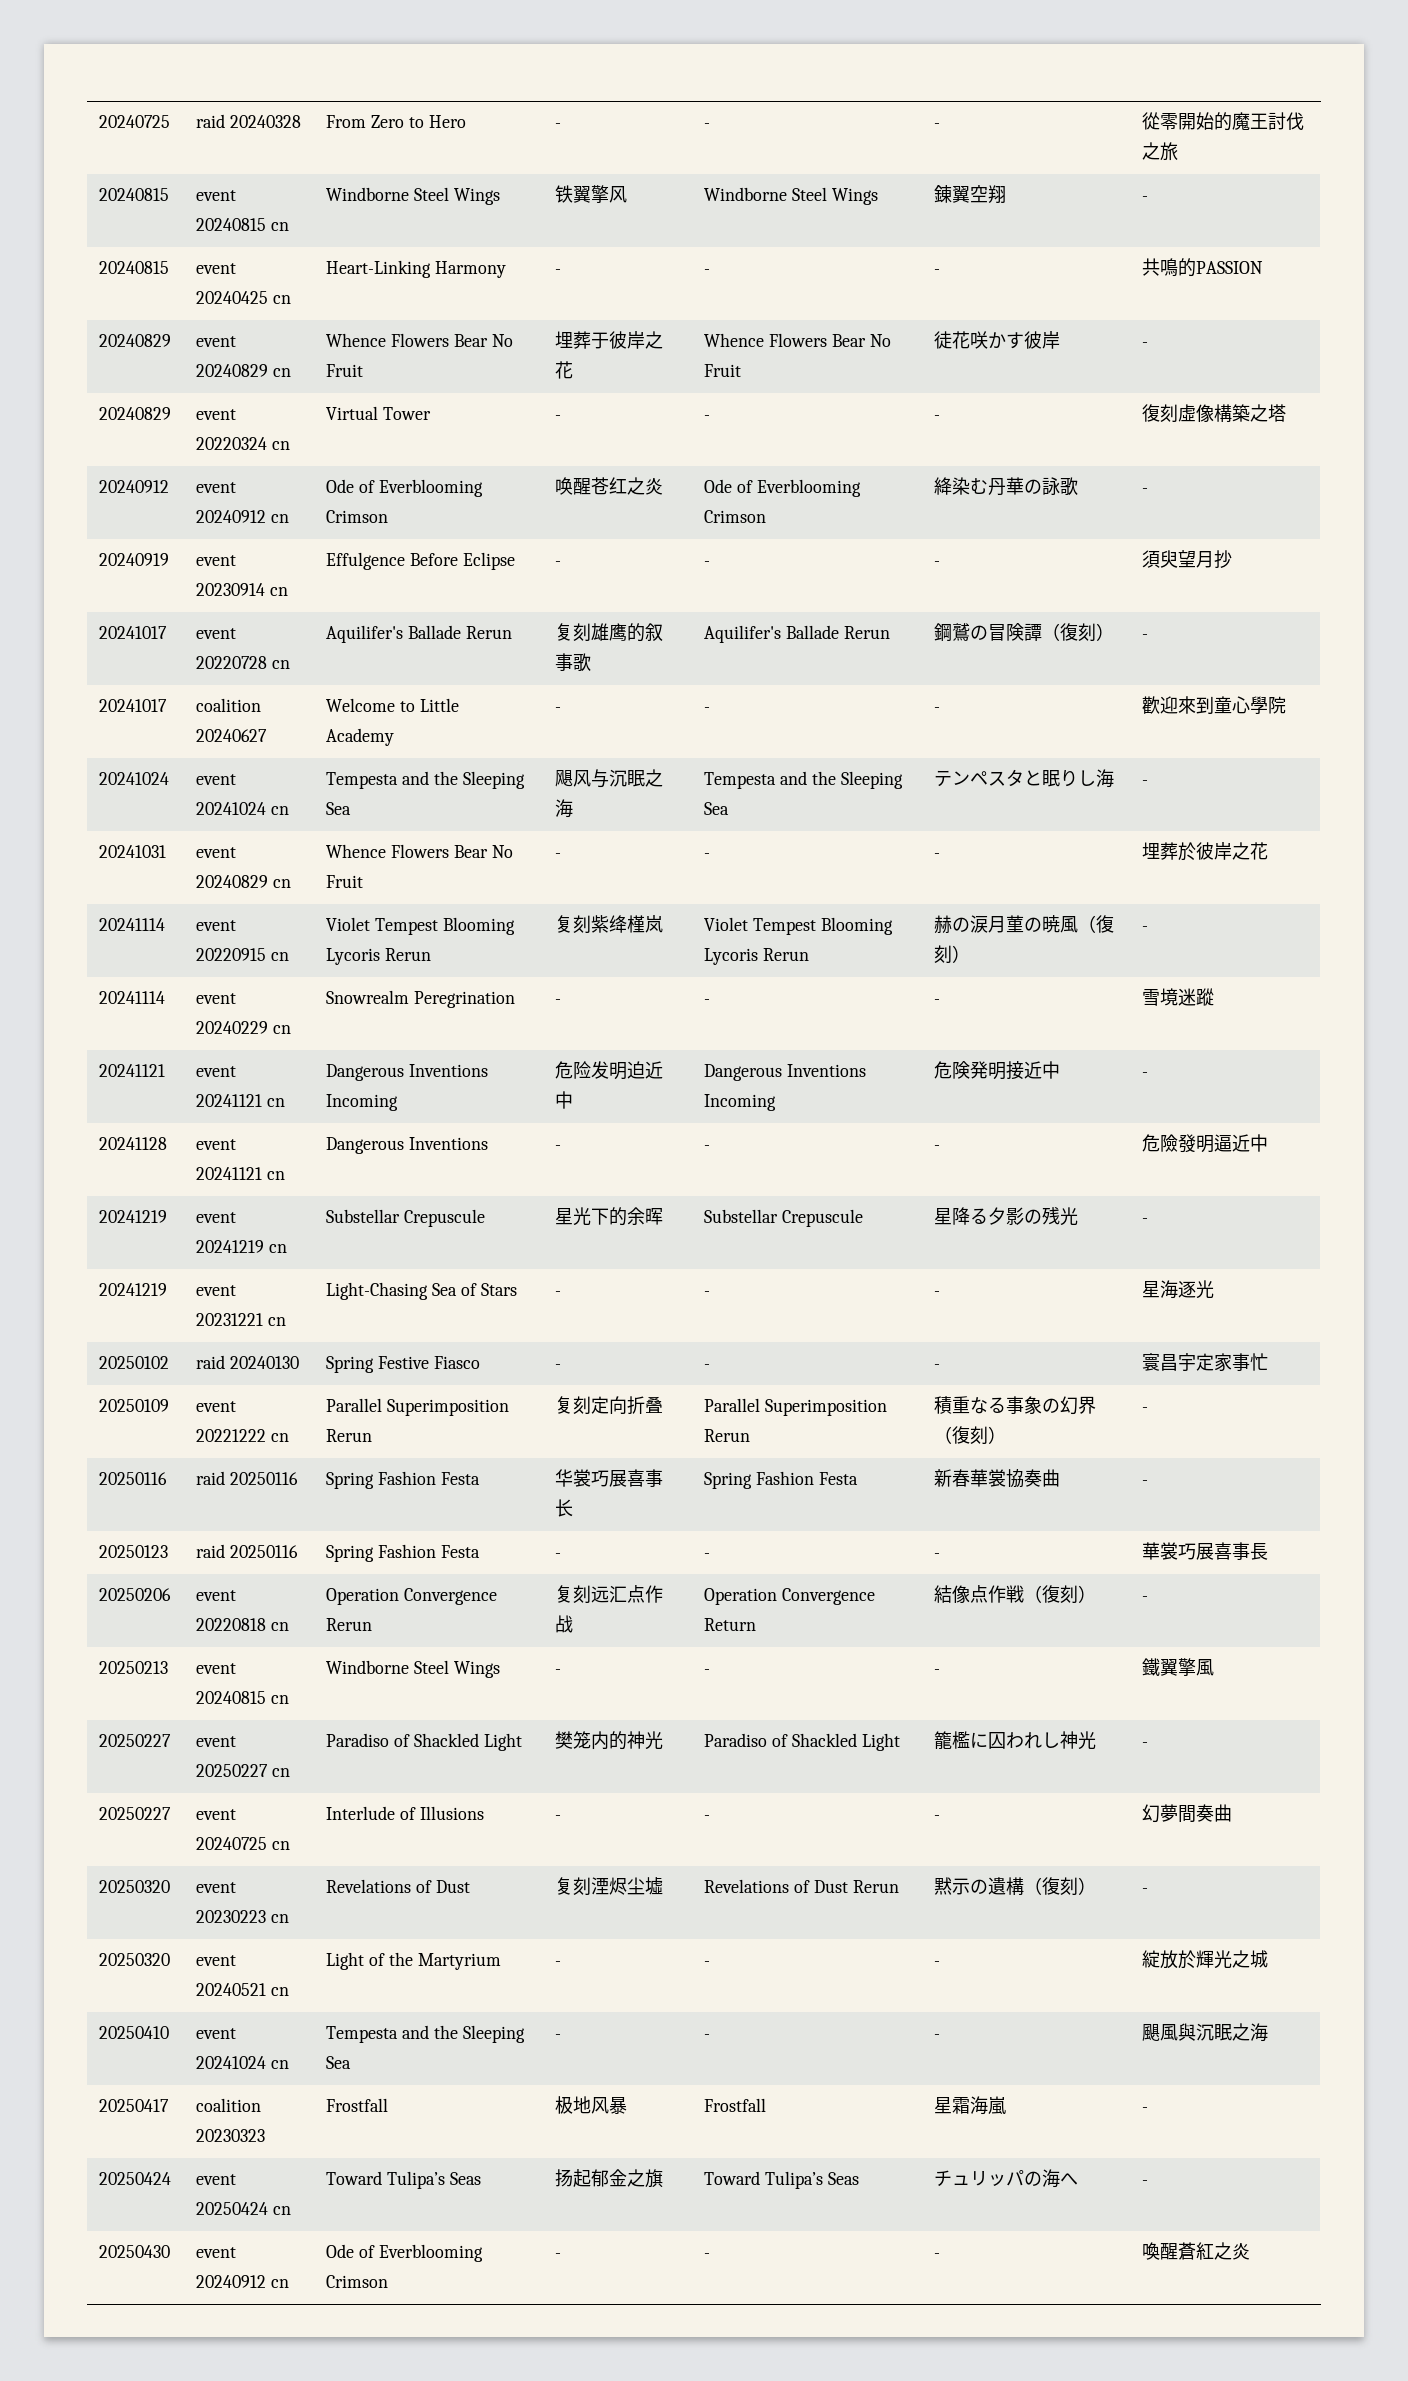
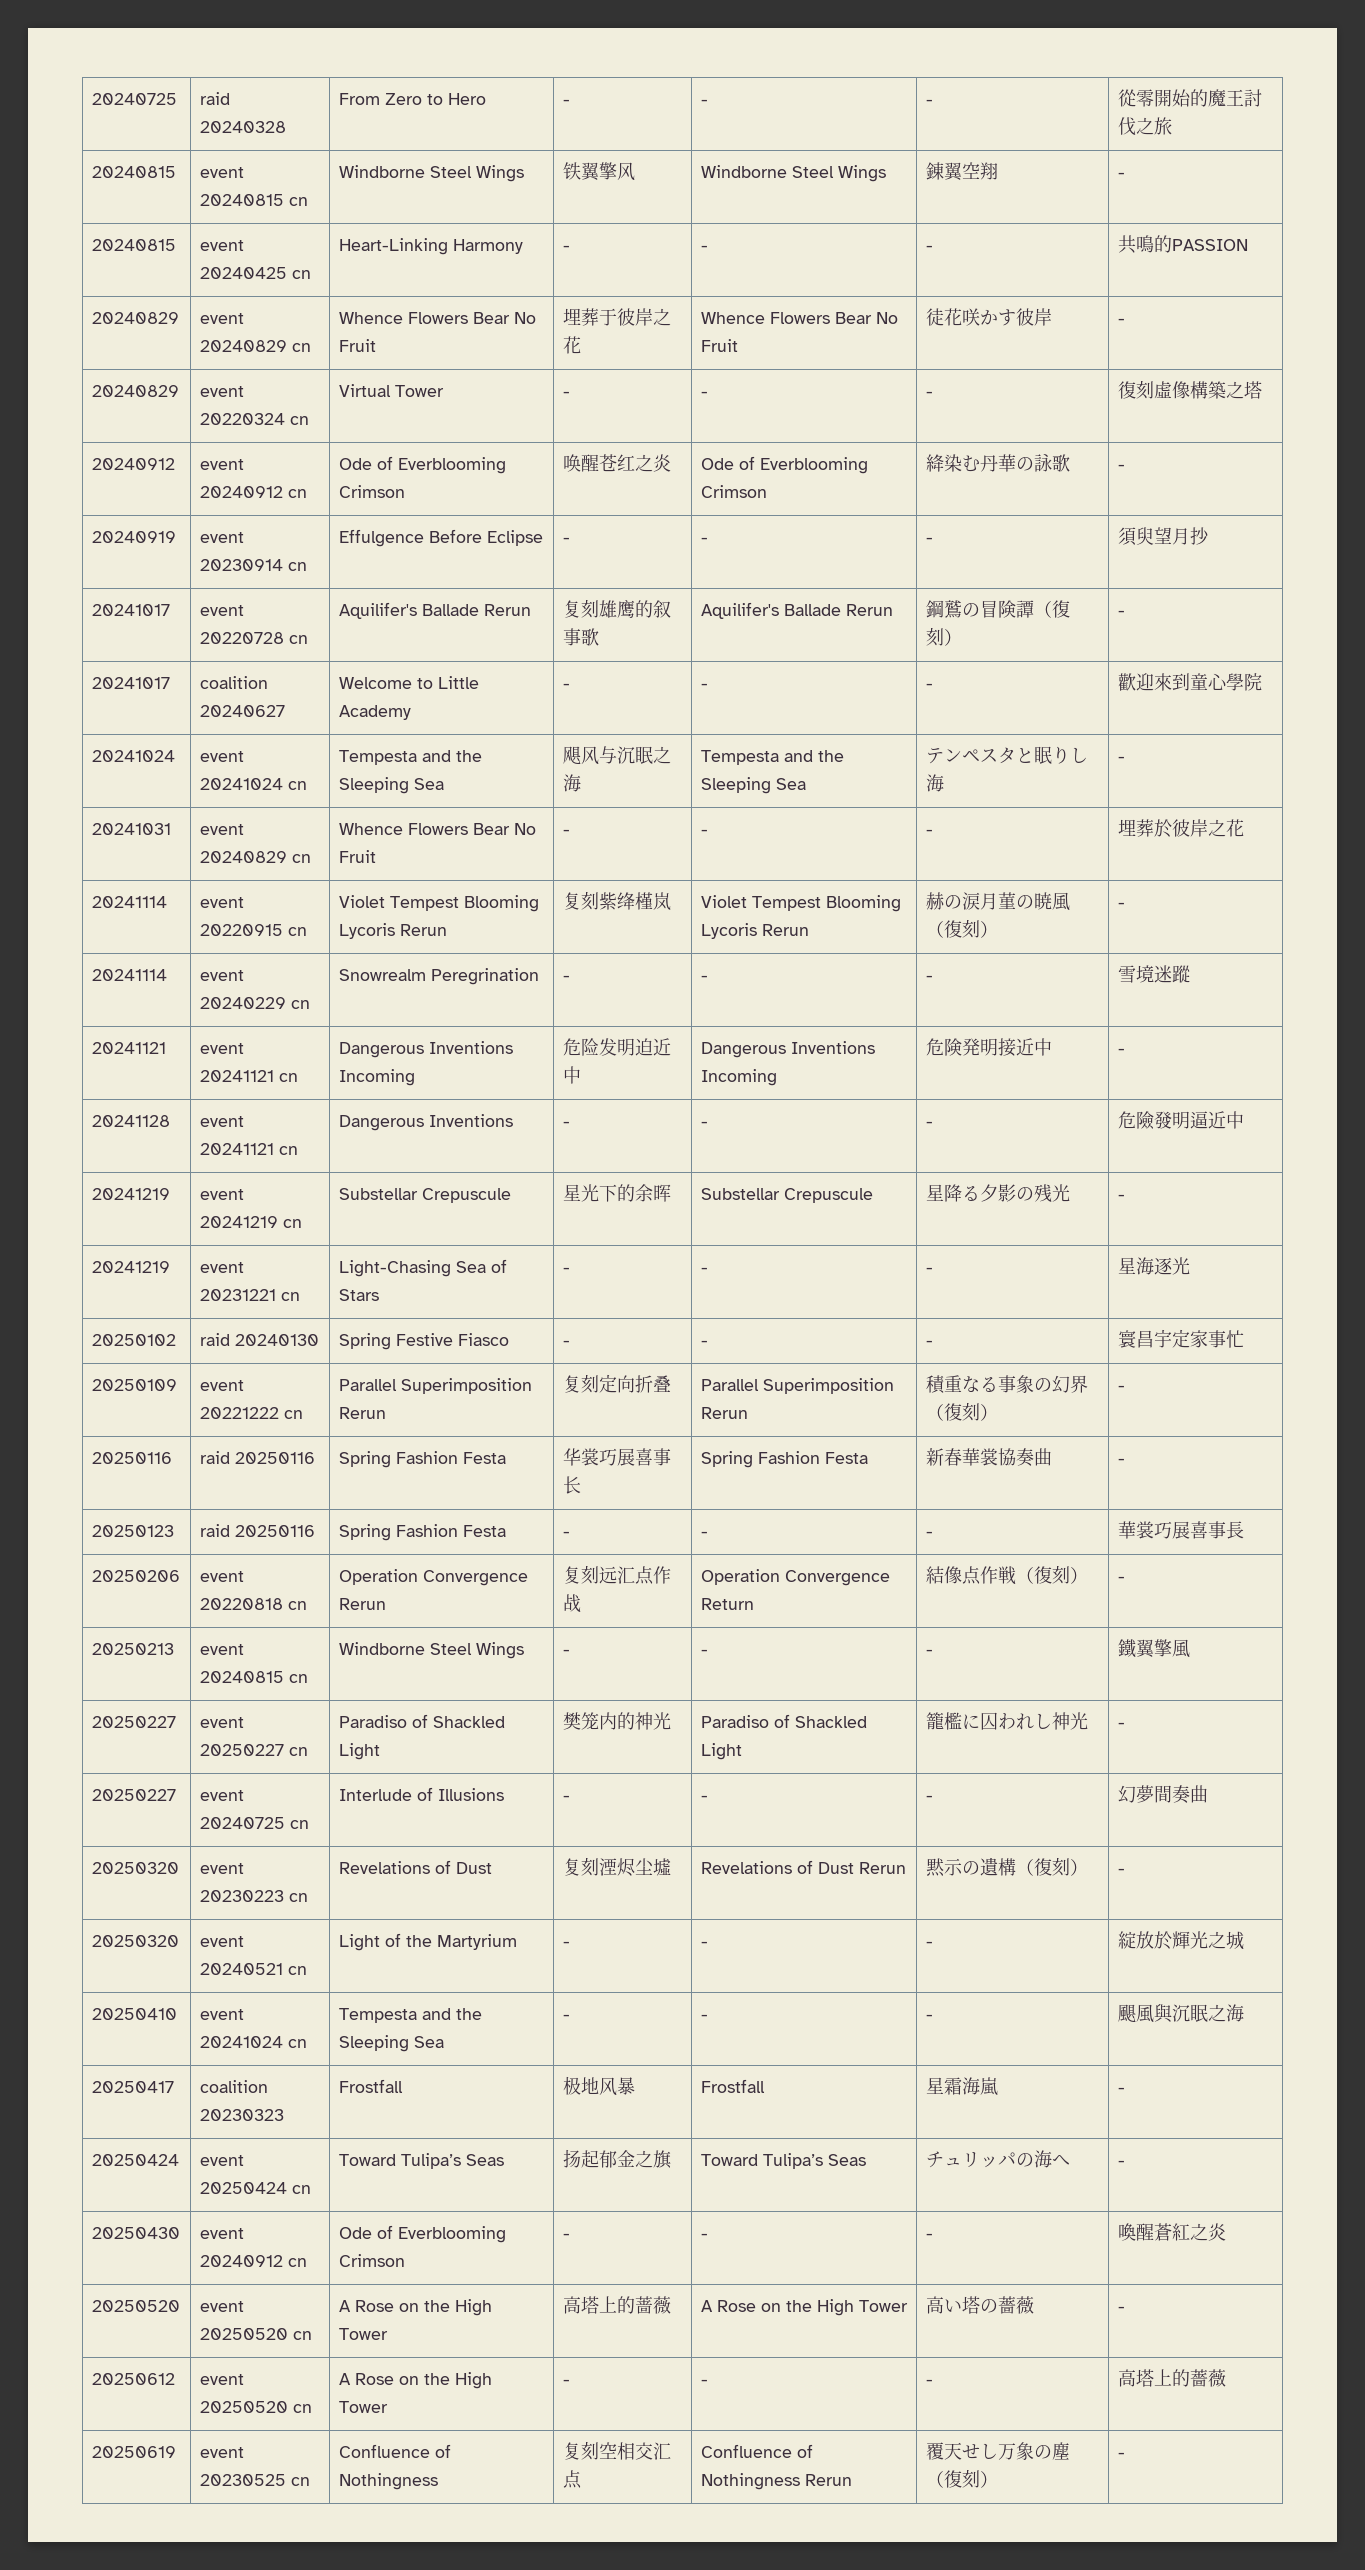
+ 20250520 | event 20250520 cn | A Rose on the High Tower | 高塔上的蔷薇 | A Rose on the High Tower | 高い塔の薔薇 | -
+ 20250612 | event 20250520 cn | A Rose on the High Tower | - | - | - | 高塔上的薔薇
+ 20250619 | event 20230525 cn | Confluence of Nothingness | 复刻空相交汇点 | Confluence of Nothingness Rerun | 覆天せし万象の塵（復刻） | -

